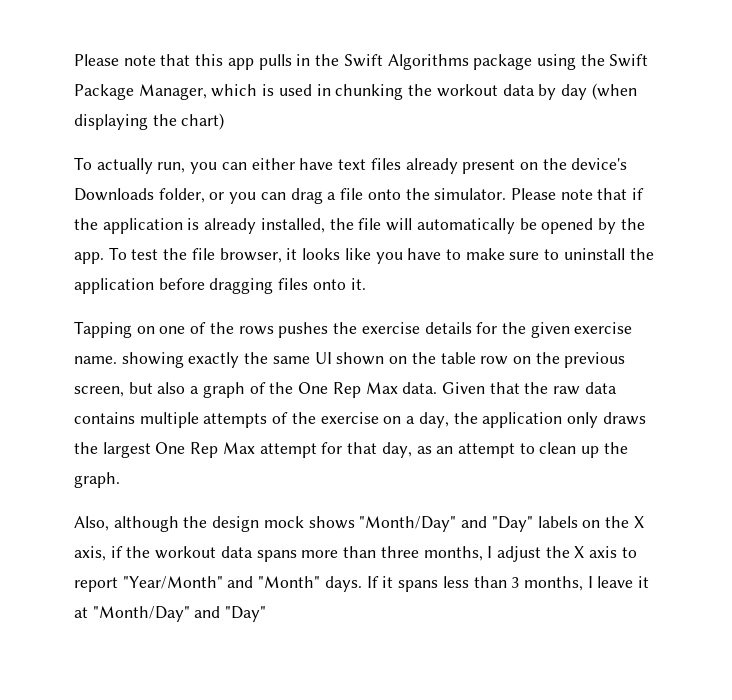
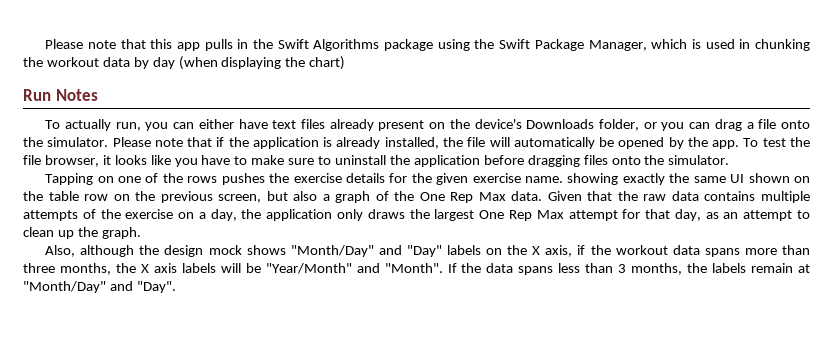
+ Run Notes
- To test the file browser, it looks like you have to make sure to uninstall the application before dragging files onto it.
+ To test the file browser, it looks like you have to make sure to uninstall the application before dragging files onto the simulator.
- Also, although the design mock shows "Month/Day" and "Day" labels on the X axis, if the workout data spans more than three months, I adjust the X axis to report "Year/Month" and "Month" days. If it spans less than 3 months, I leave it at "Month/Day" and "Day"
+ Also, although the design mock shows "Month/Day" and "Day" labels on the X axis, if the workout data spans more than three months, the X axis labels will be "Year/Month" and "Month". If the data spans less than 3 months, the labels remain at "Month/Day" and "Day".

